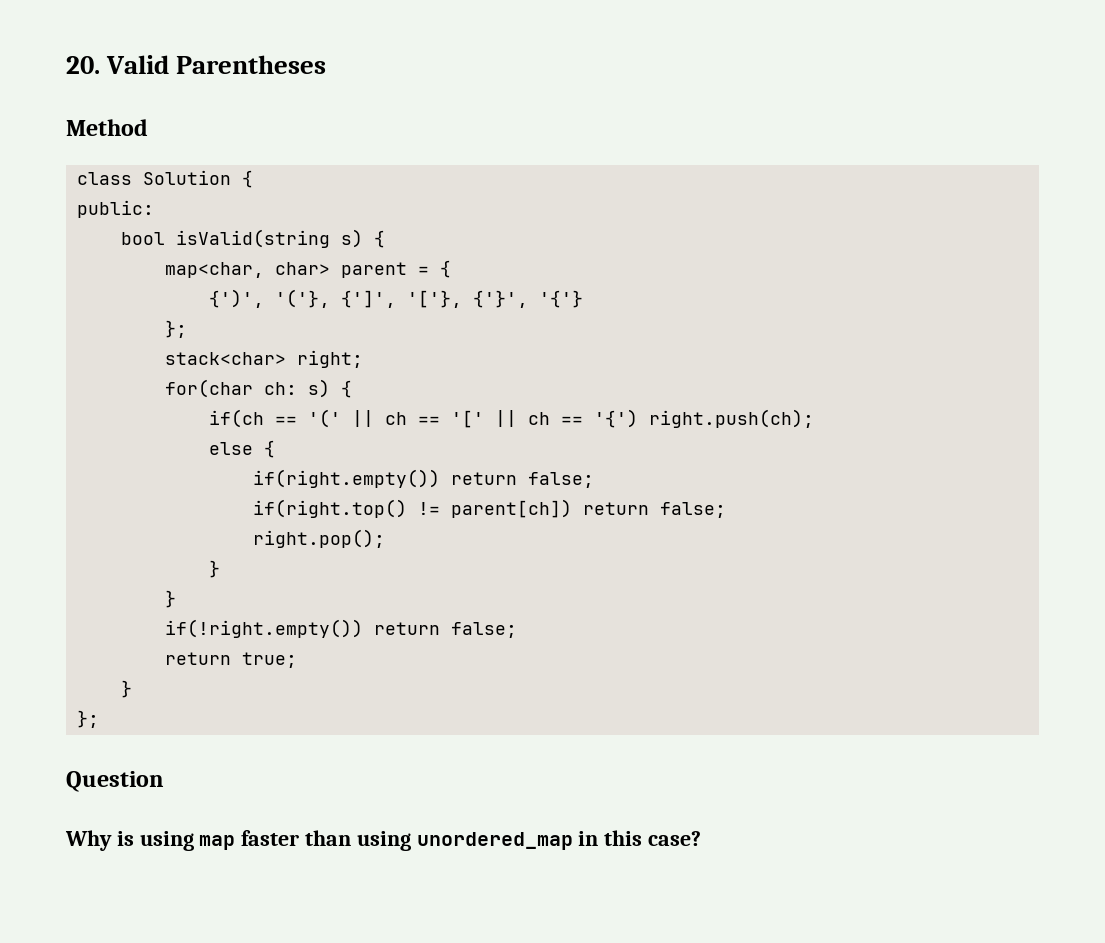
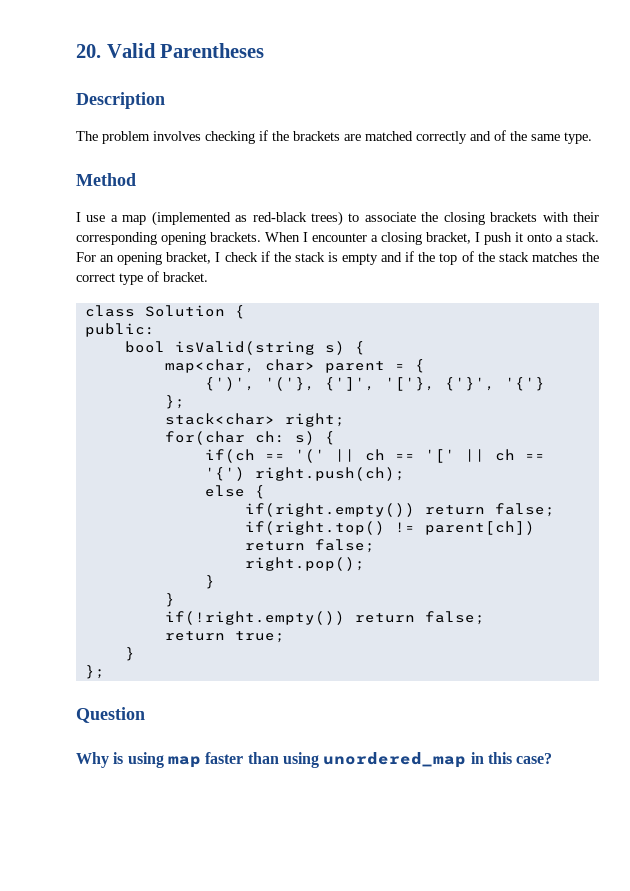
+ Description
+ The problem involves checking if the brackets are matched correctly and of the same type.
  Method
+ I use a map (implemented as red-black trees) to associate the closing brackets with their corresponding opening brackets. When I encounter a closing bracket, I push it onto a stack. For an opening bracket, I check if the stack is empty and if the top of the stack matches the correct type of bracket.

